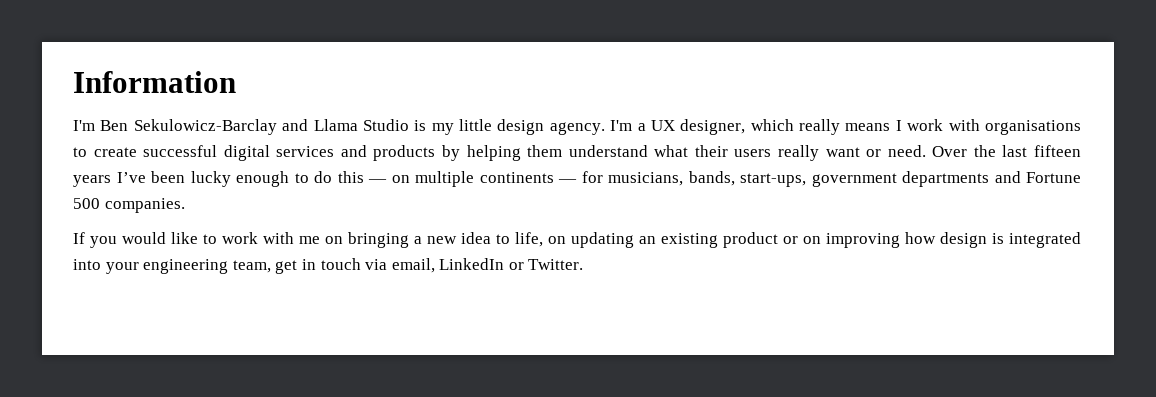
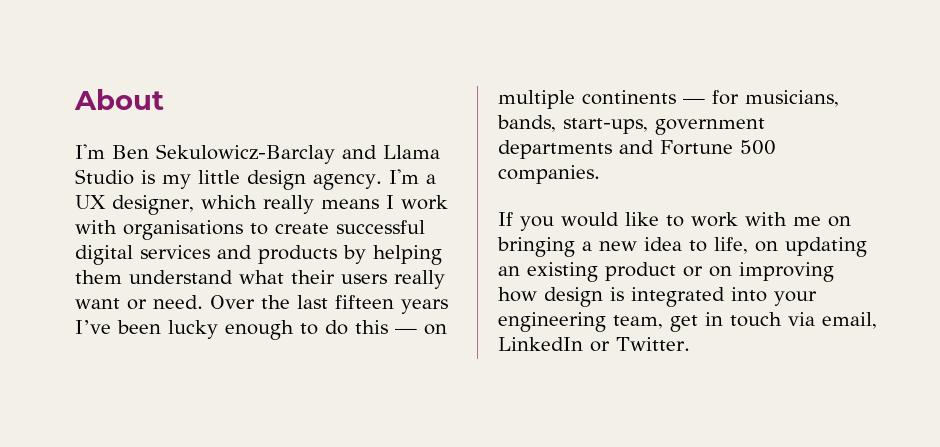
- Information
+ About

